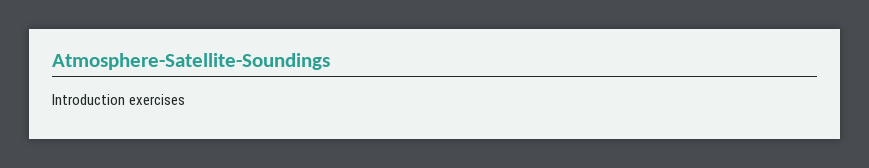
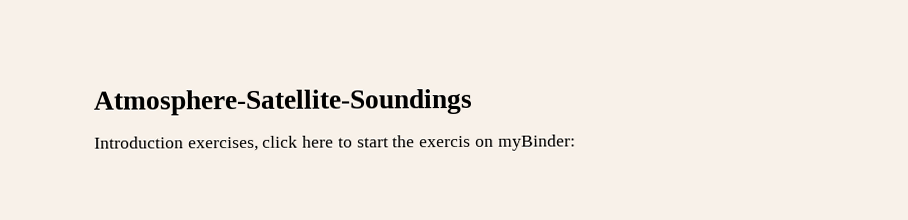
- Introduction exercises
+ Introduction exercises, click here to start the exercis on myBinder:

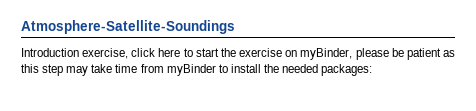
- Introduction exercises, click here to start the exercis on myBinder:
+ Introduction exercise, click here to start the exercise on myBinder, please be patient as this step may take time from myBinder to install the needed packages:

